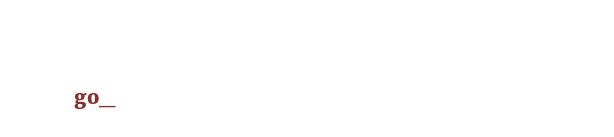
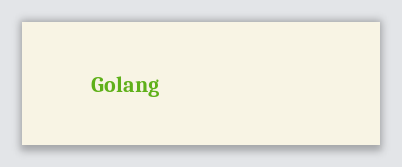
- go_
+ Golang

